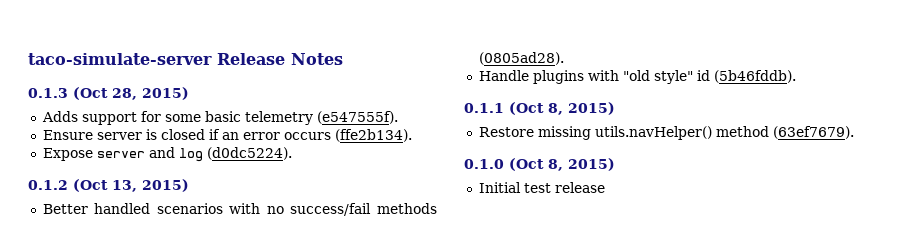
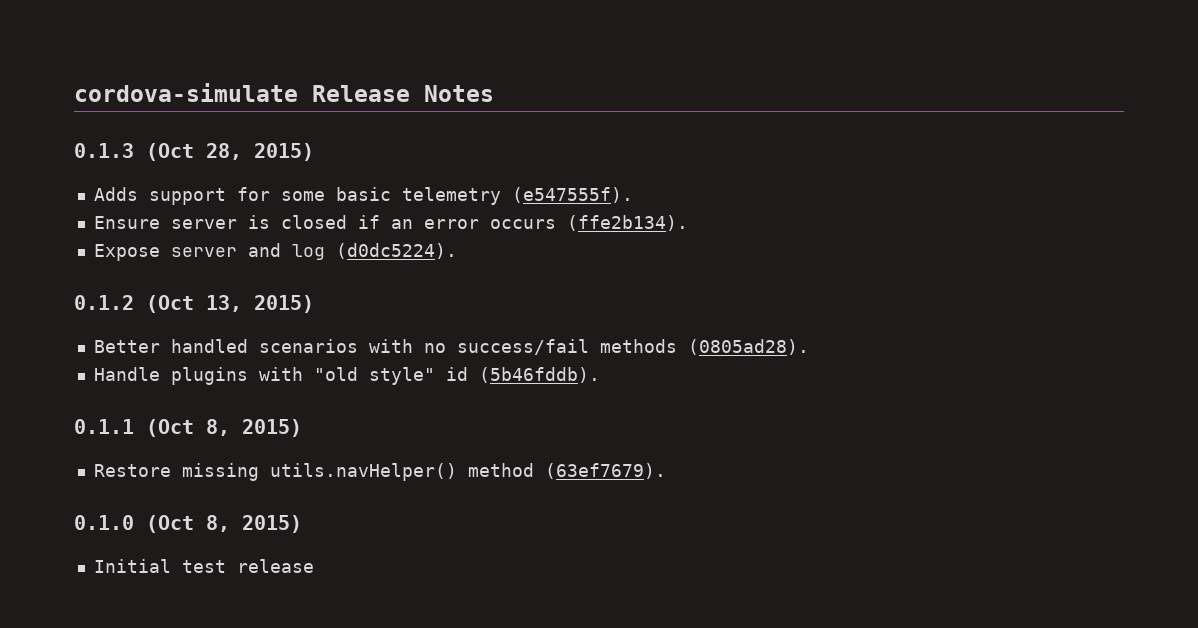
- taco-simulate-server Release Notes
+ cordova-simulate Release Notes

